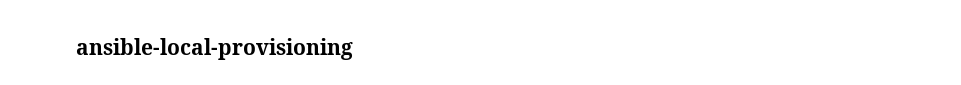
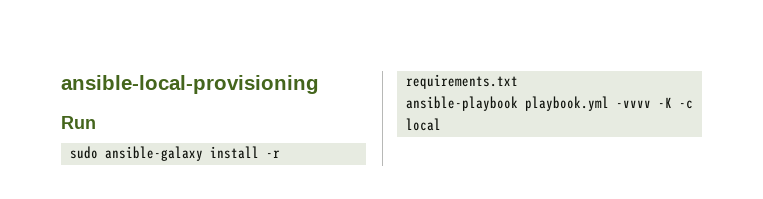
+ Run
+ sudo ansible-galaxy install -r requirements.txt
+ ansible-playbook playbook.yml -vvvv -K -c local

